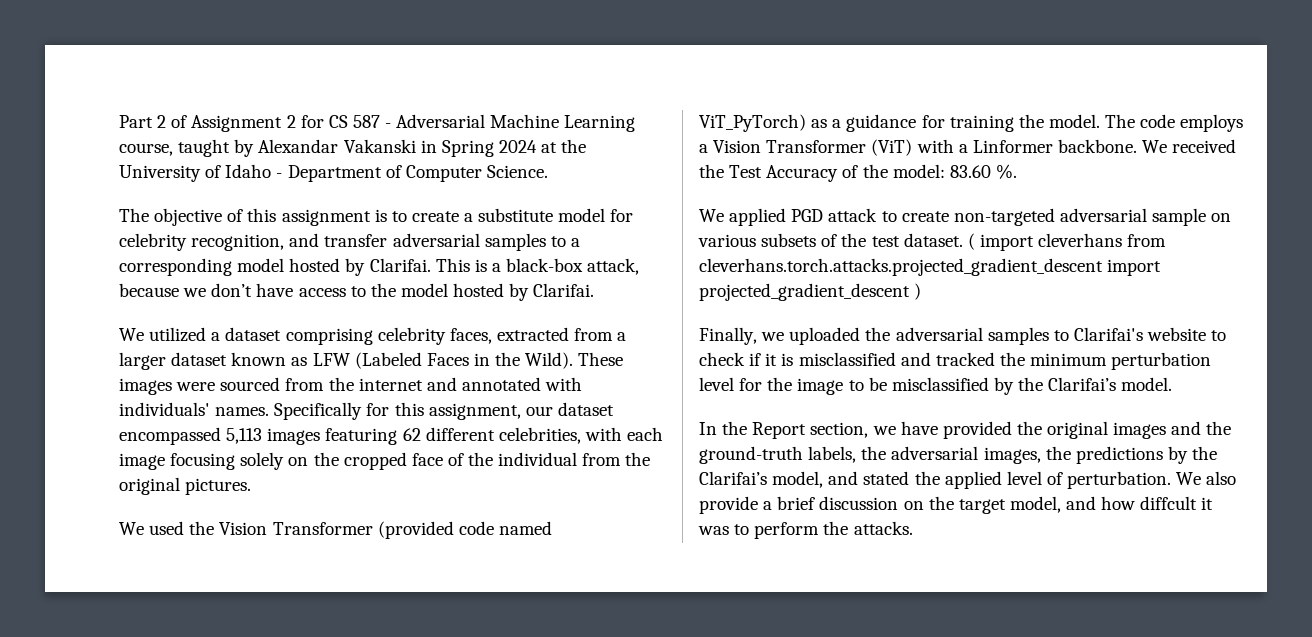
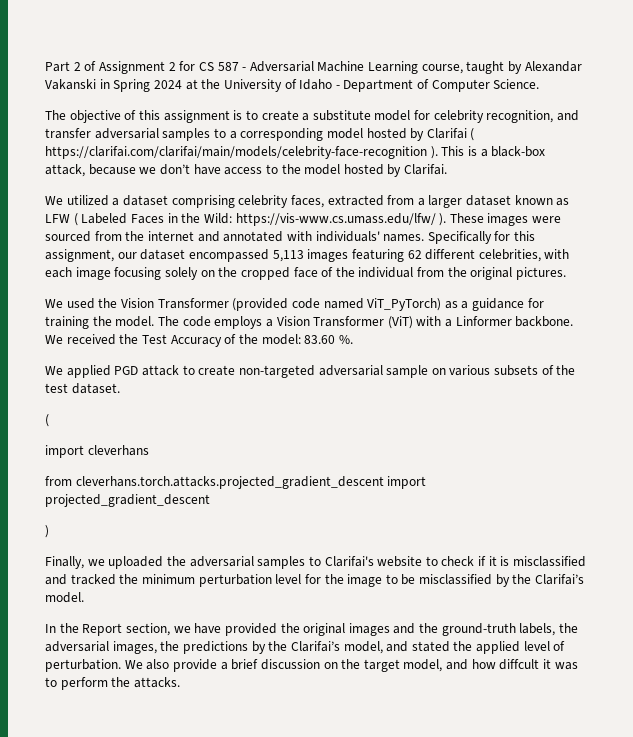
- The objective of this assignment is to create a substitute model for celebrity recognition, and transfer adversarial samples to a corresponding model hosted by Clarifai.
+ The objective of this assignment is to create a substitute model for celebrity recognition, and transfer adversarial samples to a corresponding model hosted by Clarifai ( https://clarifai.com/clarifai/main/models/celebrity-face-recognition ).
- We utilized a dataset comprising celebrity faces, extracted from a larger dataset known as LFW (Labeled Faces in the Wild).
+ We utilized a dataset comprising celebrity faces, extracted from a larger dataset known as LFW ( Labeled Faces in the Wild: https://vis-www.cs.umass.edu/lfw/ ).
- We applied PGD attack to create non-targeted adversarial sample on various subsets of the test dataset. ( import cleverhans from cleverhans.torch.attacks.projected_gradient_descent import projected_gradient_descent )
+ We applied PGD attack to create non-targeted adversarial sample on various subsets of the test dataset.
+ (
+ import cleverhans
+ from cleverhans.torch.attacks.projected_gradient_descent import projected_gradient_descent
+ )

